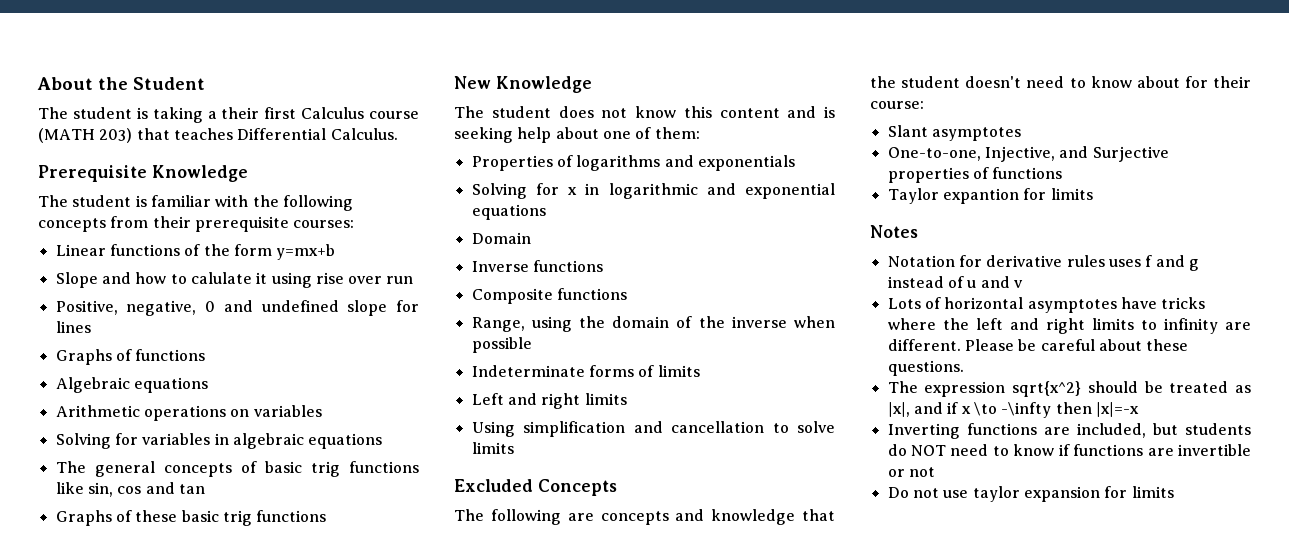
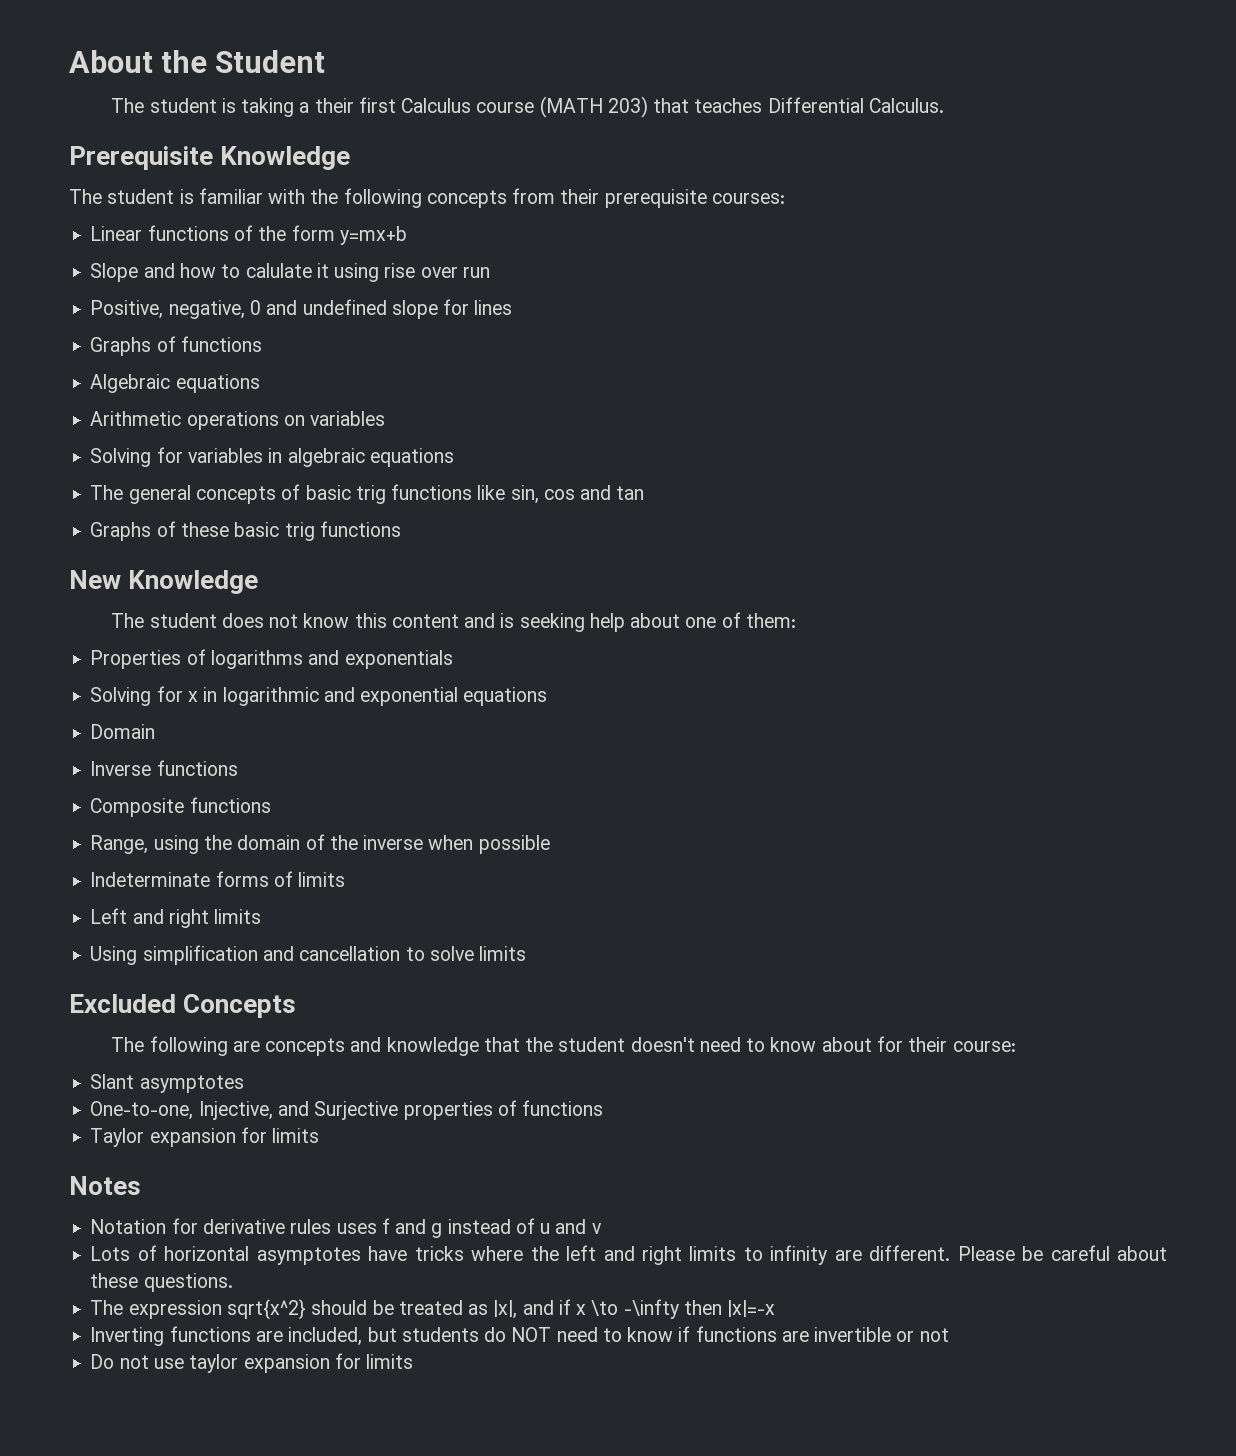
- Taylor expantion for limits
+ Taylor expansion for limits

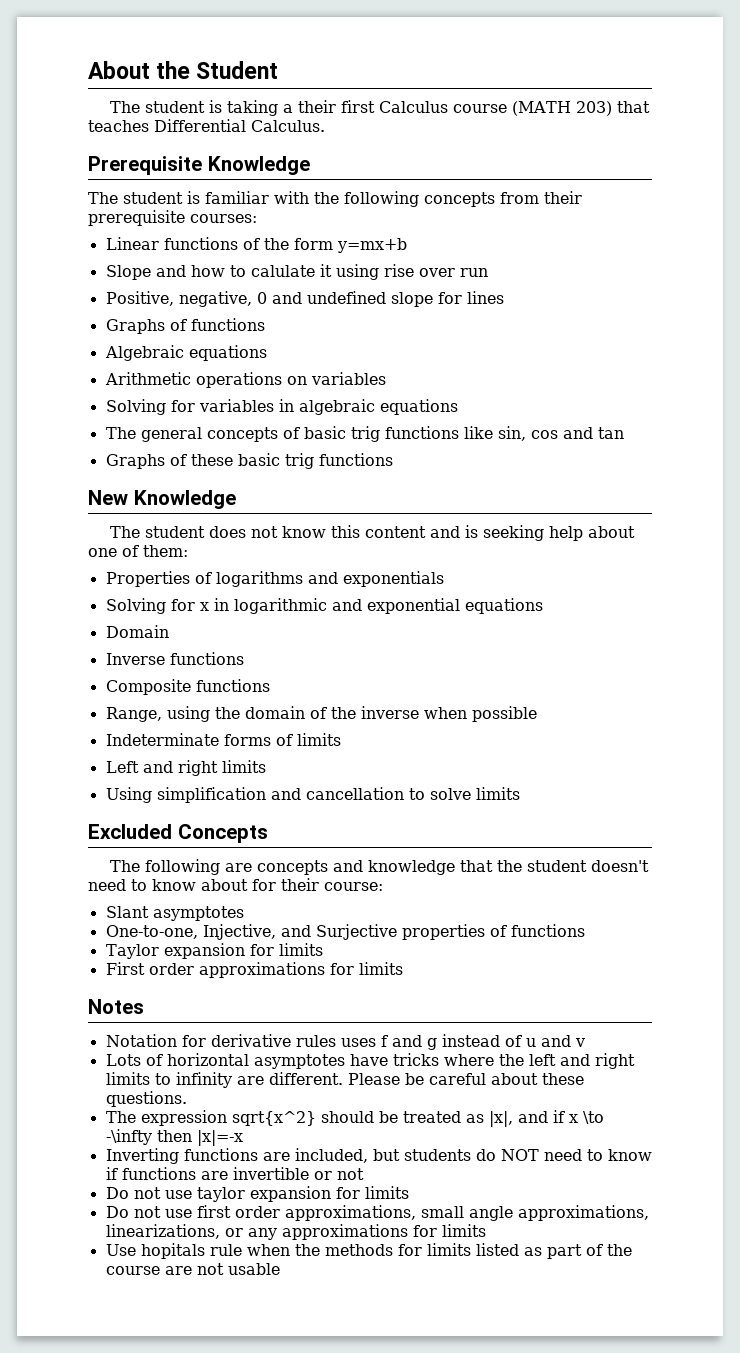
+ First order approximations for limits
+ Do not use first order approximations, small angle approximations, linearizations, or any approximations for limits
+ Use hopitals rule when the methods for limits listed as part of the course are not usable

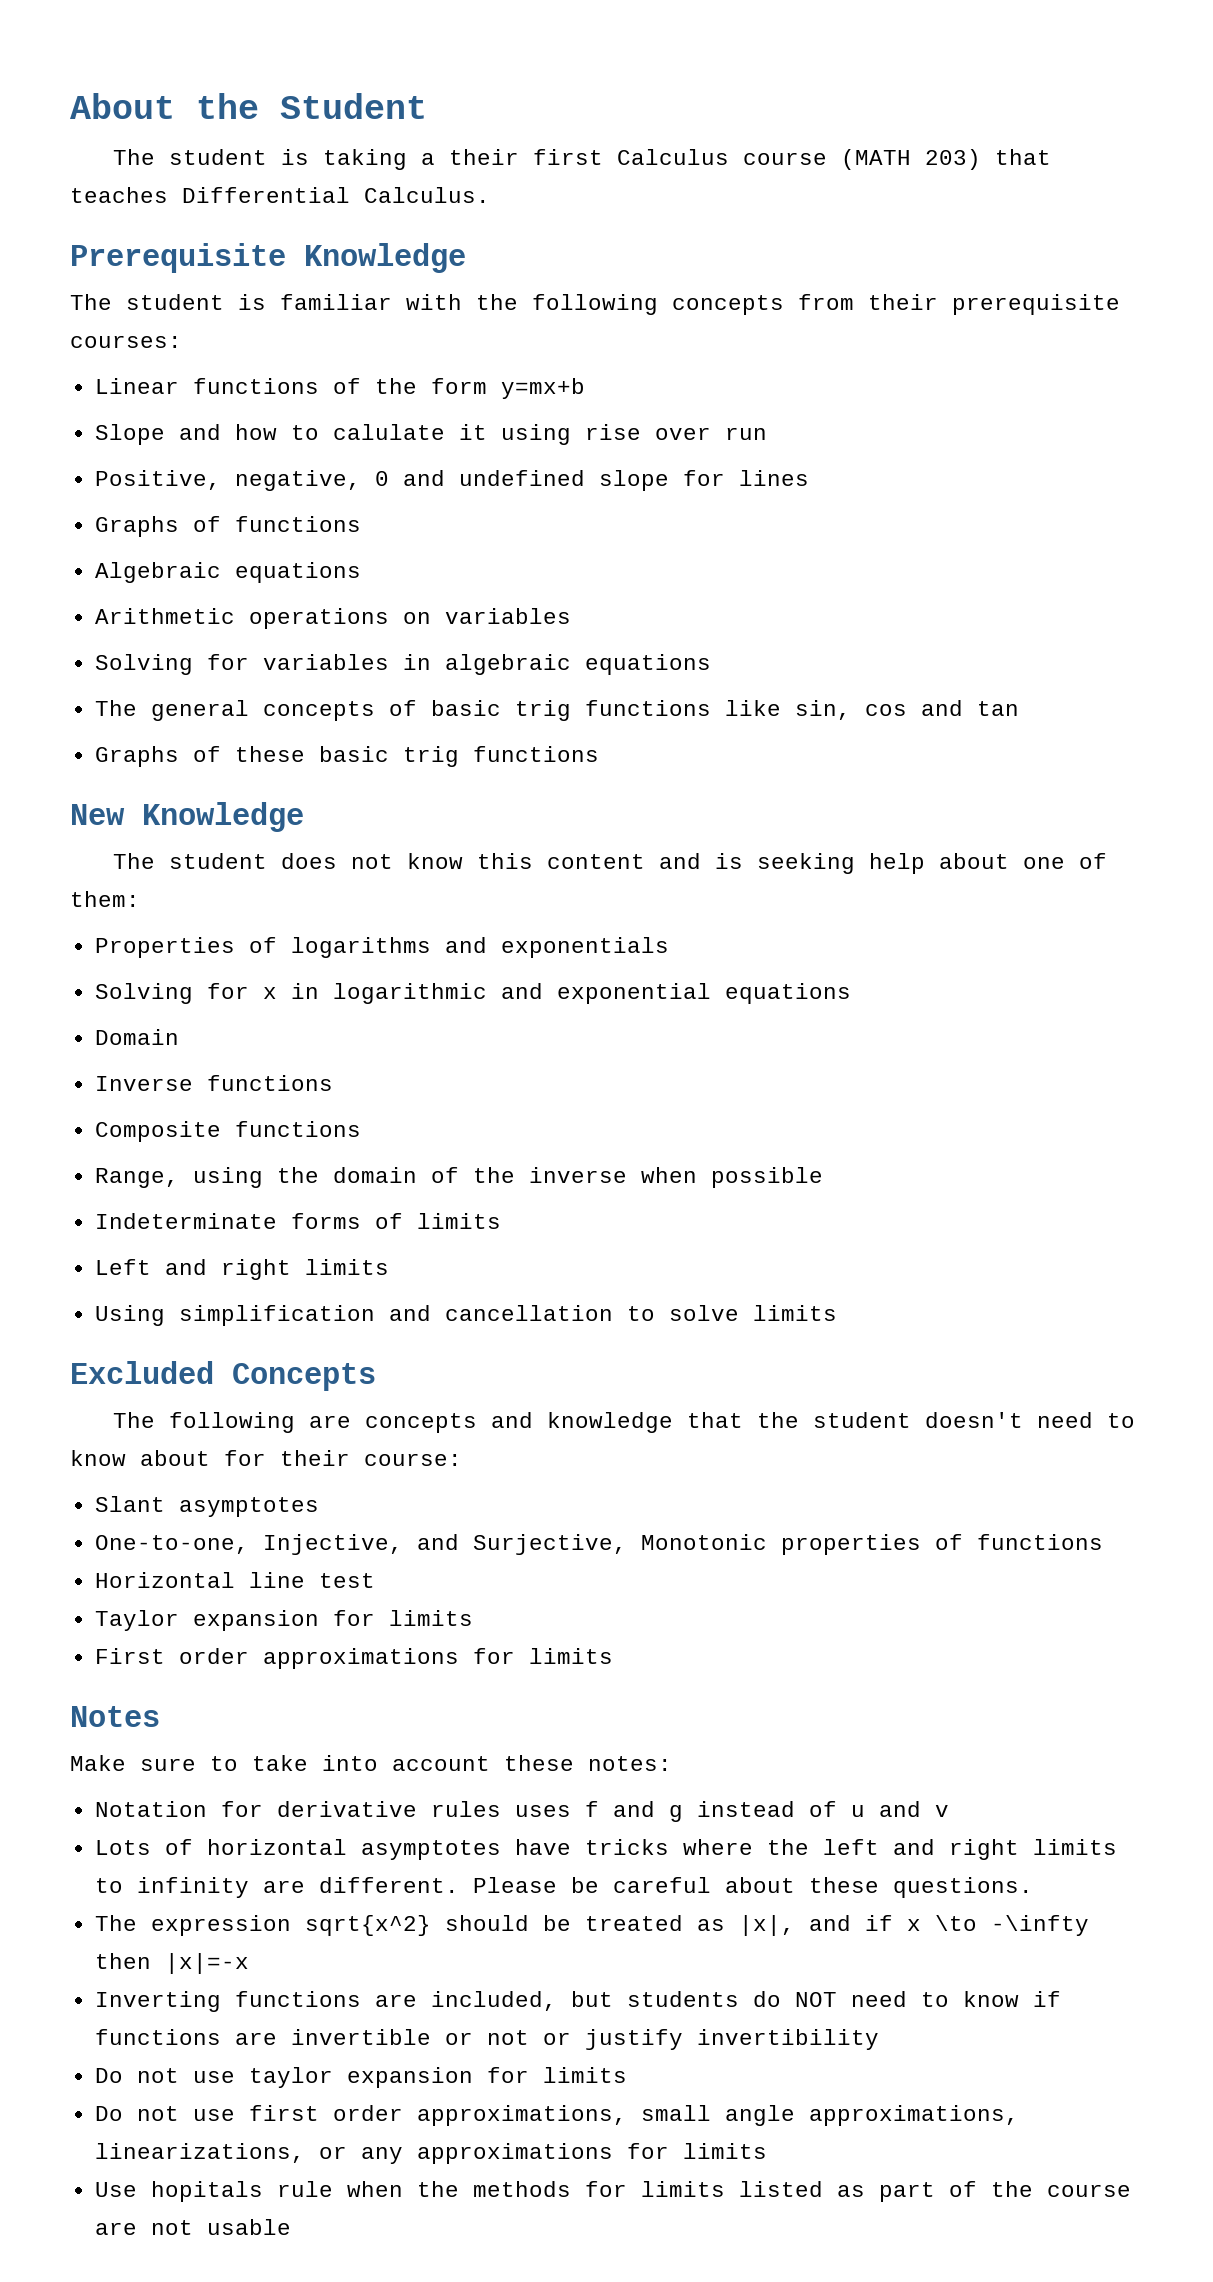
- One-to-one, Injective, and Surjective properties of functions
+ One-to-one, Injective, and Surjective, Monotonic properties of functions
+ Horizontal line test
+ Make sure to take into account these notes:
- Inverting functions are included, but students do NOT need to know if functions are invertible or not
+ Inverting functions are included, but students do NOT need to know if functions are invertible or not or justify invertibility

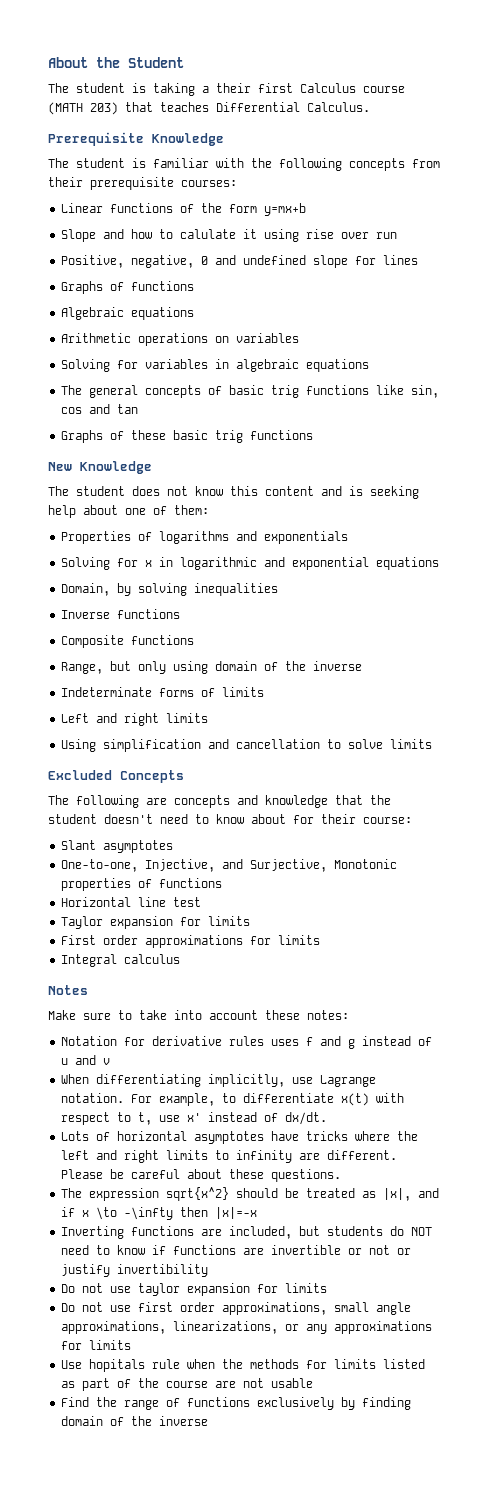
- Domain
+ Domain, by solving inequalities
- Range, using the domain of the inverse when possible
+ Range, but only using domain of the inverse
+ Integral calculus
+ When differentiating implicitly, use Lagrange notation. For example, to differentiate x(t) with respect to t, use x' instead of dx/dt.
+ Find the range of functions exclusively by finding domain of the inverse

